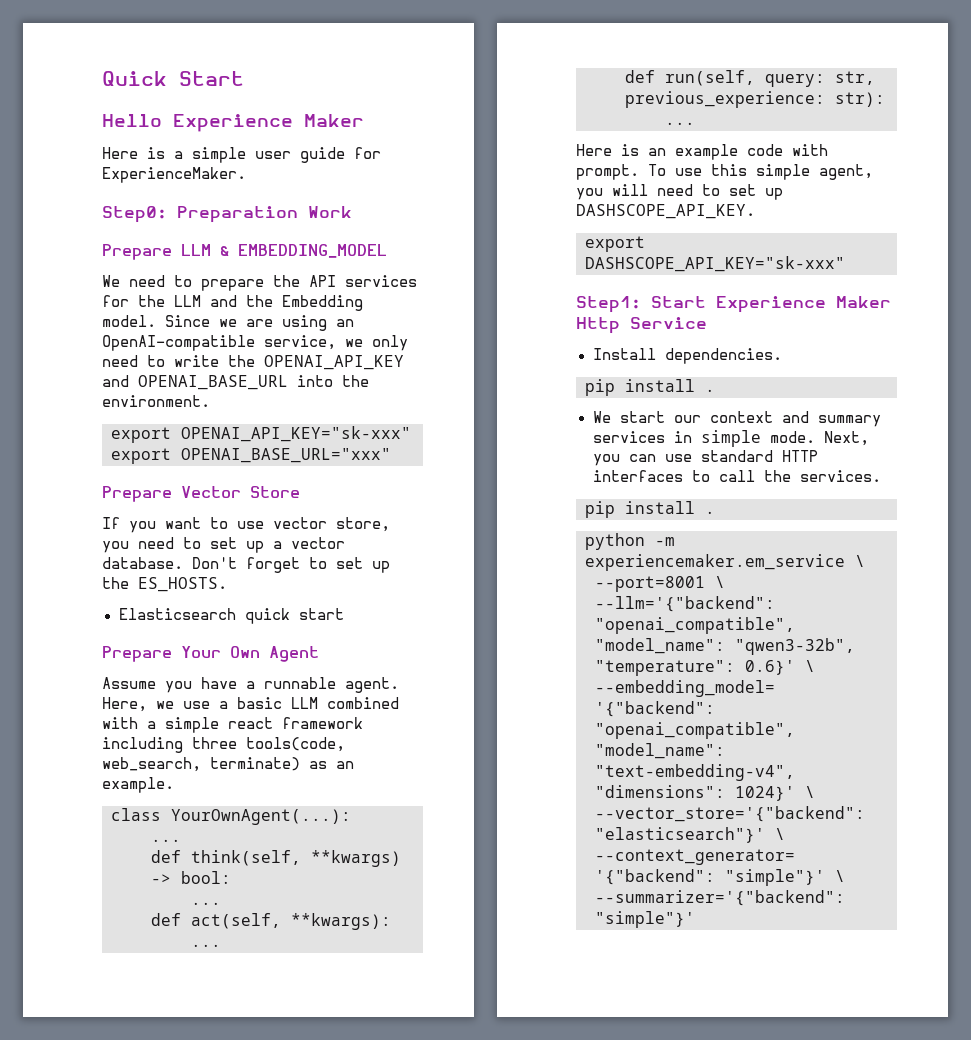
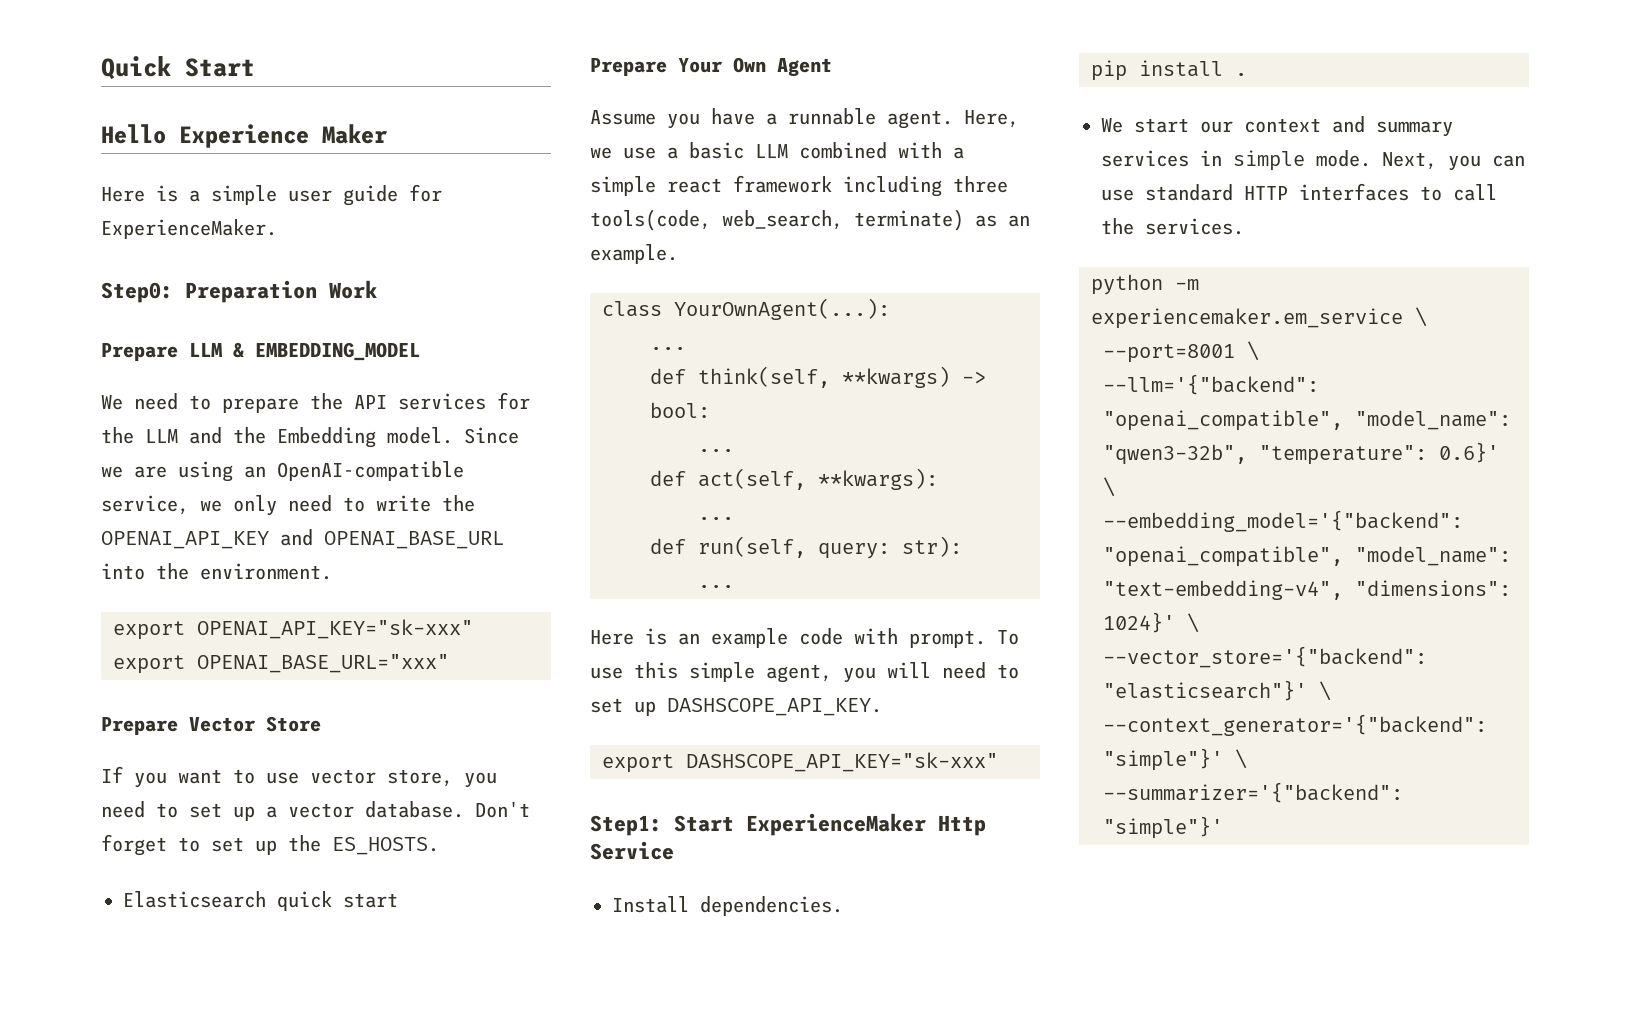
- def run(self, query: str, previous_experience: str):
+ def run(self, query: str):
- Step1: Start Experience Maker Http Service
+ Step1: Start ExperienceMaker Http Service
  Next, you can use standard HTTP interfaces to call the services.
- pip install .

